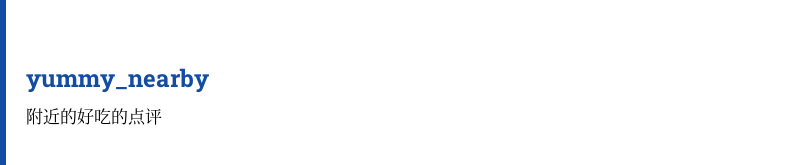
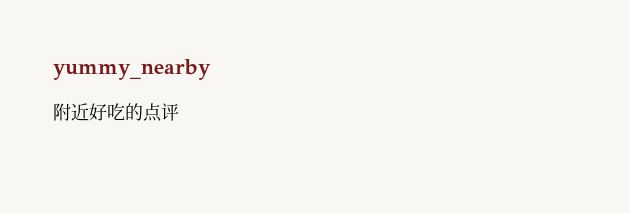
- 附近的好吃的点评
+ 附近好吃的点评

